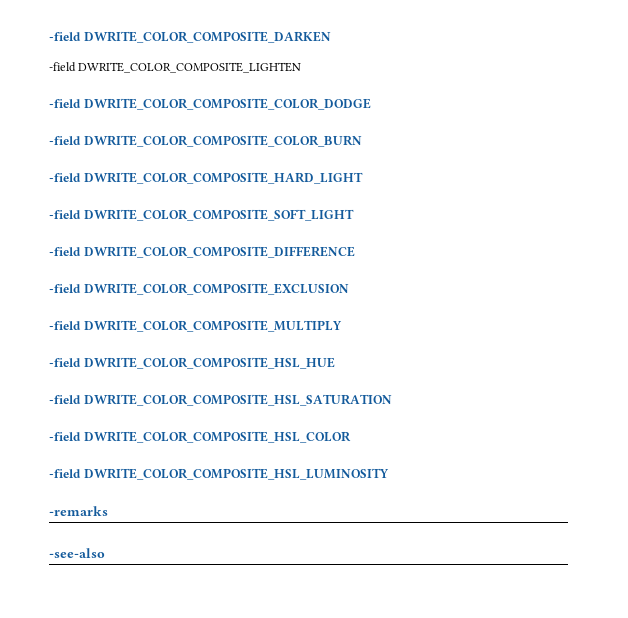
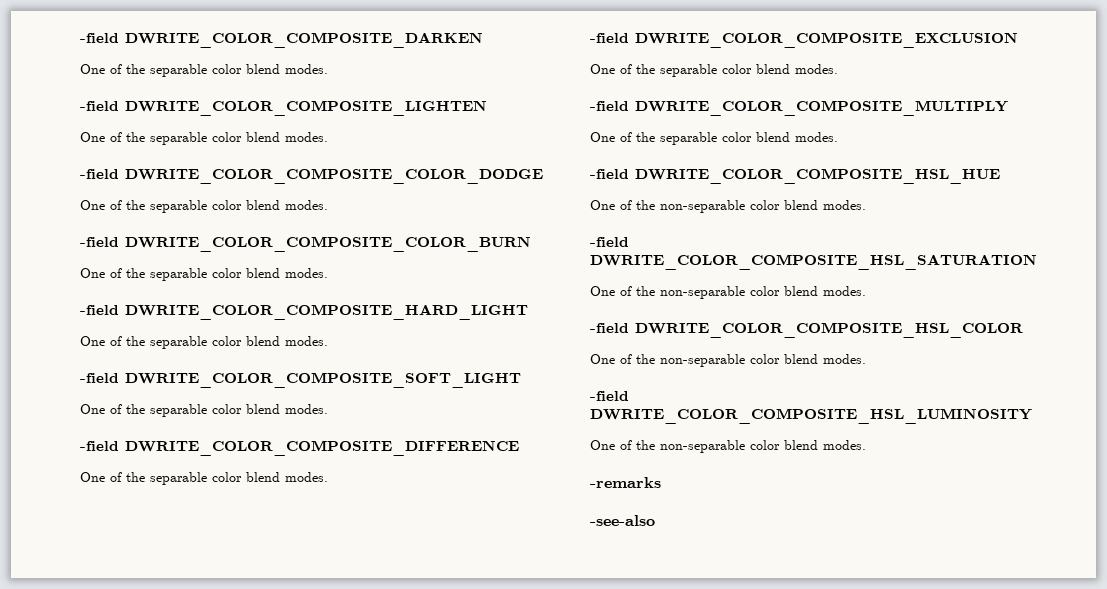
  -field DWRITE_COLOR_COMPOSITE_DARKEN
+ One of the separable color blend modes.
  -field DWRITE_COLOR_COMPOSITE_LIGHTEN
+ One of the separable color blend modes.
  -field DWRITE_COLOR_COMPOSITE_COLOR_DODGE
+ One of the separable color blend modes.
  -field DWRITE_COLOR_COMPOSITE_COLOR_BURN
+ One of the separable color blend modes.
  -field DWRITE_COLOR_COMPOSITE_HARD_LIGHT
+ One of the separable color blend modes.
  -field DWRITE_COLOR_COMPOSITE_SOFT_LIGHT
+ One of the separable color blend modes.
  -field DWRITE_COLOR_COMPOSITE_DIFFERENCE
+ One of the separable color blend modes.
  -field DWRITE_COLOR_COMPOSITE_EXCLUSION
+ One of the separable color blend modes.
  -field DWRITE_COLOR_COMPOSITE_MULTIPLY
+ One of the separable color blend modes.
  -field DWRITE_COLOR_COMPOSITE_HSL_HUE
+ One of the non-separable color blend modes.
  -field DWRITE_COLOR_COMPOSITE_HSL_SATURATION
+ One of the non-separable color blend modes.
  -field DWRITE_COLOR_COMPOSITE_HSL_COLOR
+ One of the non-separable color blend modes.
  -field DWRITE_COLOR_COMPOSITE_HSL_LUMINOSITY
+ One of the non-separable color blend modes.

